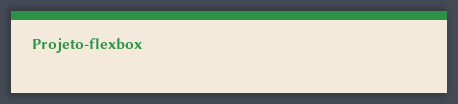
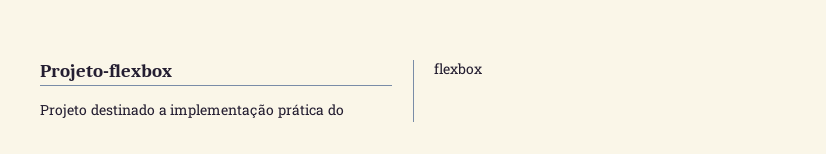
+ Projeto destinado a implementação prática do flexbox

